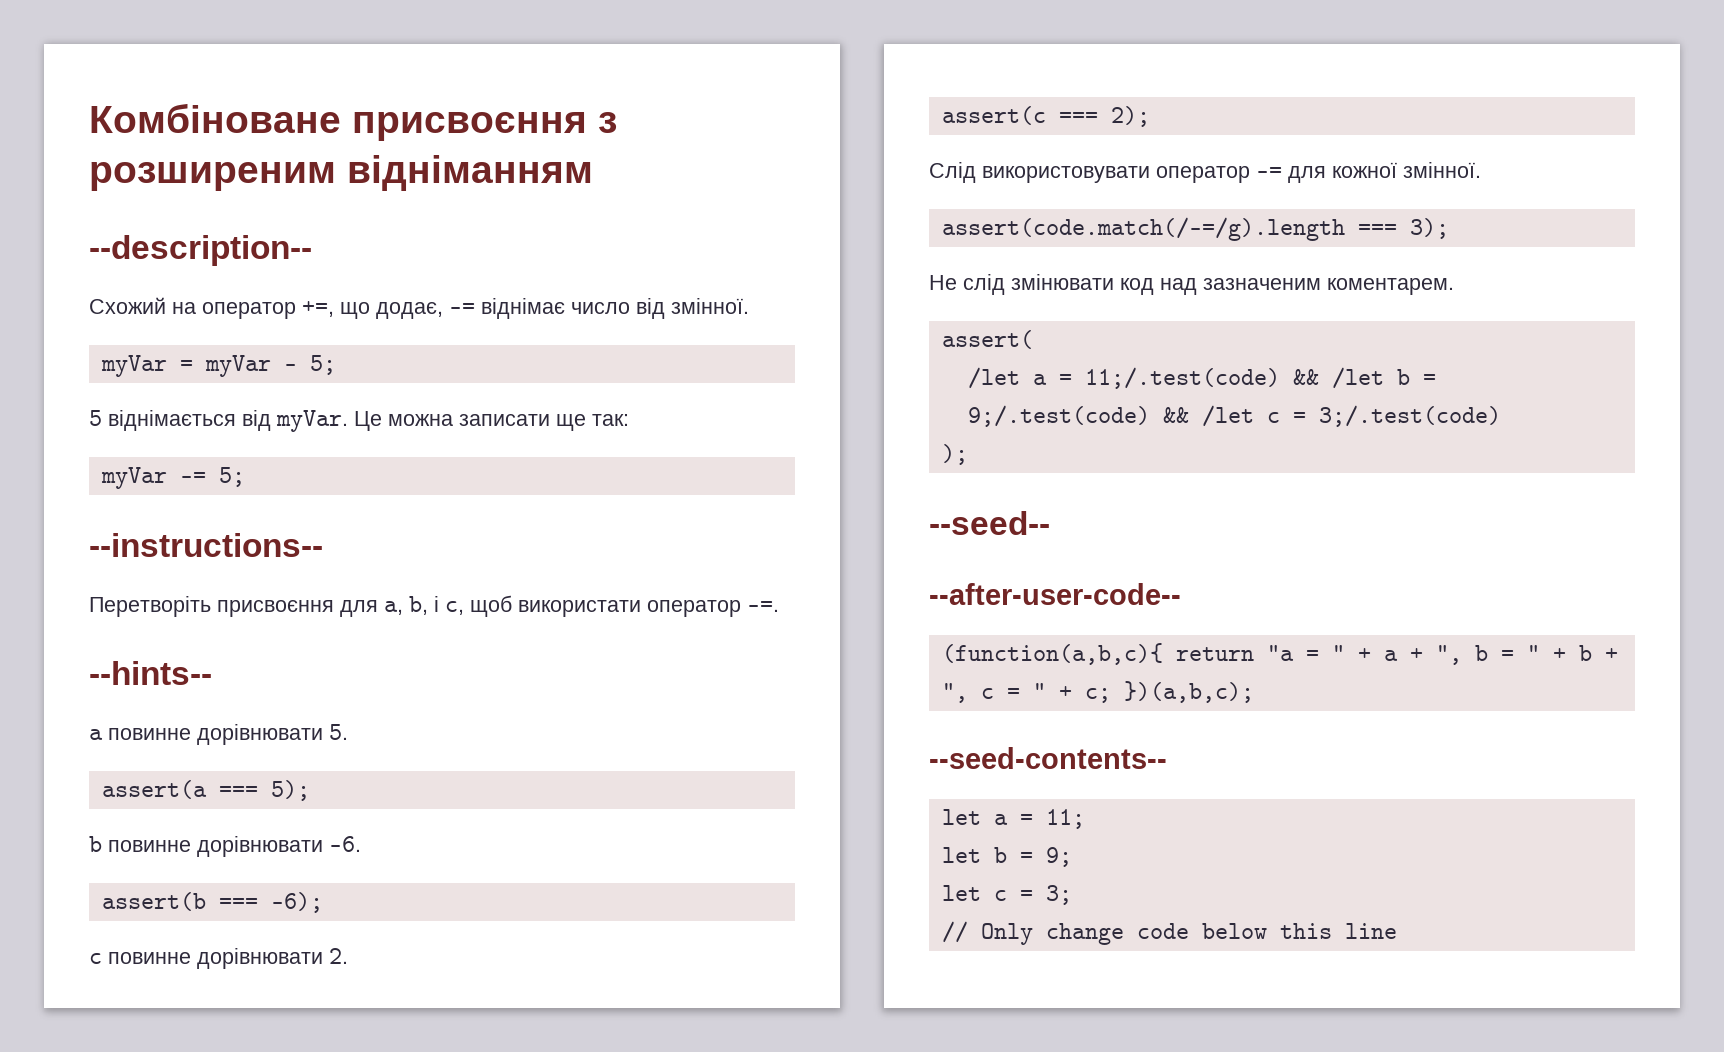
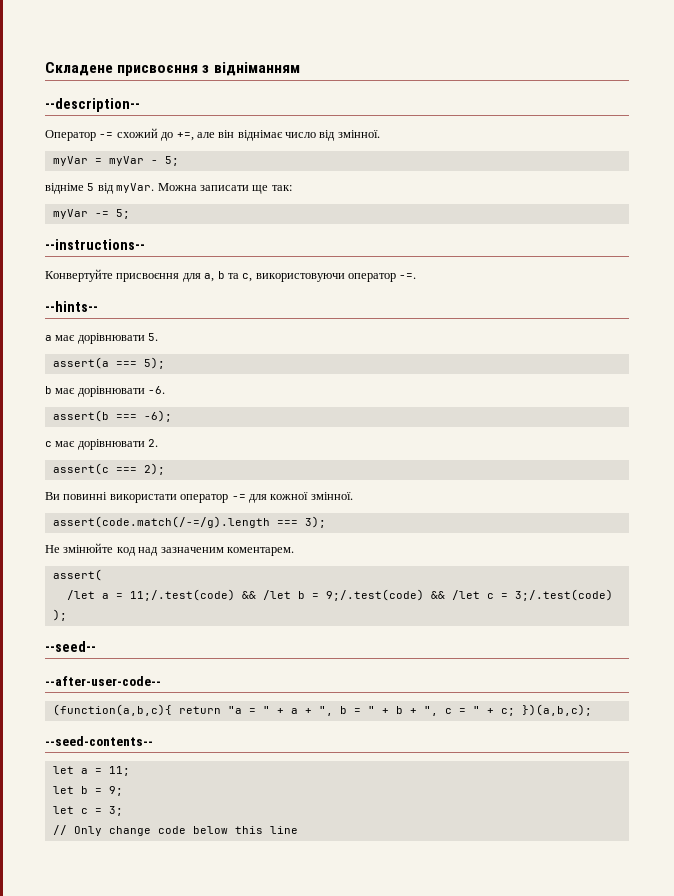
- Комбіноване присвоєння з розширеним відніманням
+ Складене присвоєння з відніманням
- Схожий на оператор +=, що додає, -= віднімає число від змінної.
+ Оператор -= схожий до +=, але він віднімає число від змінної.
- 5 віднімається від myVar. Це можна записати ще так:
+ відніме 5 від myVar. Можна записати ще так:
- Перетворіть присвоєння для a, b, і c, щоб використати оператор -=.
+ Конвертуйте присвоєння для a, b та c, використовуючи оператор -=.
- a повинне дорівнювати 5.
+ a має дорівнювати 5.
- b повинне дорівнювати -6.
+ b має дорівнювати -6.
- c повинне дорівнювати 2.
+ c має дорівнювати 2.
- Слід використовувати оператор -= для кожної змінної.
+ Ви повинні використати оператор -= для кожної змінної.
- Не слід змінювати код над зазначеним коментарем.
+ Не змінюйте код над зазначеним коментарем.

